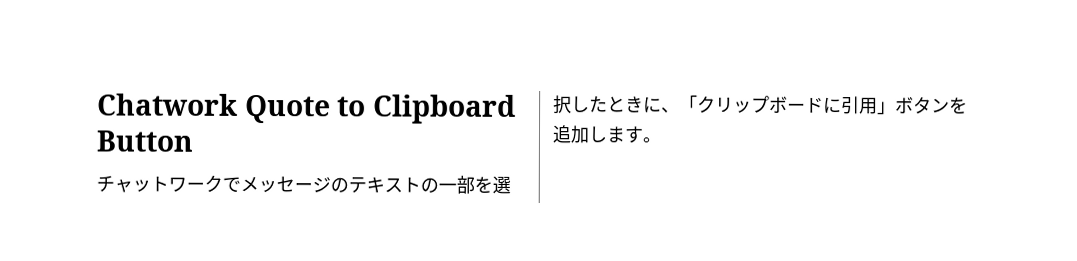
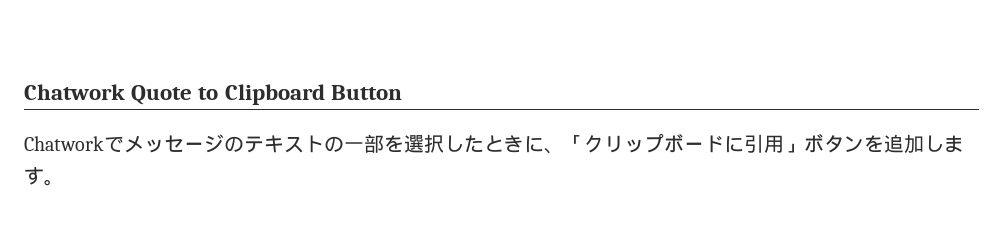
- チャットワークでメッセージのテキストの一部を選択したときに、「クリップボードに引用」ボタンを追加します。
+ Chatworkでメッセージのテキストの一部を選択したときに、「クリップボードに引用」ボタンを追加します。

